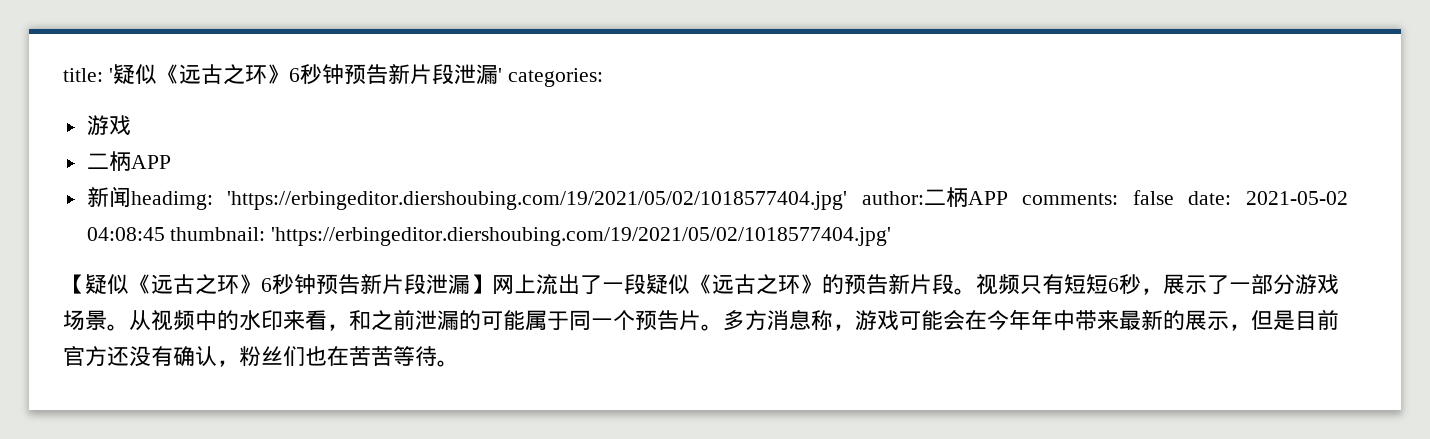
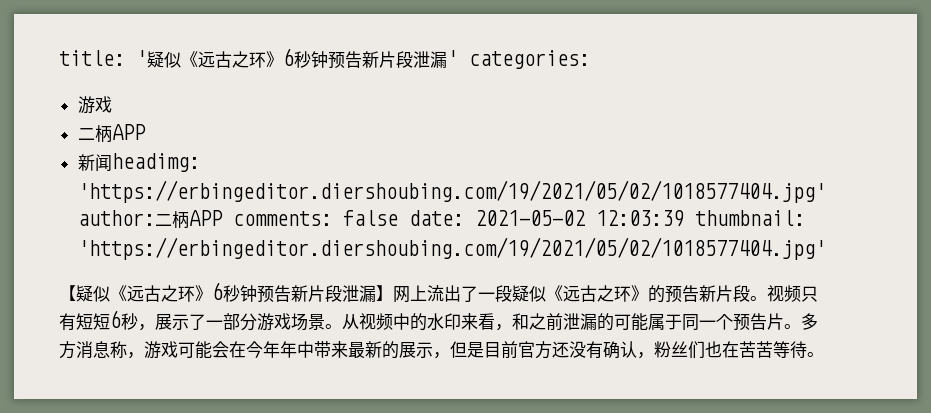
- 新闻headimg: 'https://erbingeditor.diershoubing.com/19/2021/05/02/1018577404.jpg' author:二柄APP comments: false date: 2021-05-02 04:08:45 thumbnail: 'https://erbingeditor.diershoubing.com/19/2021/05/02/1018577404.jpg'
+ 新闻headimg: 'https://erbingeditor.diershoubing.com/19/2021/05/02/1018577404.jpg' author:二柄APP comments: false date: 2021-05-02 12:03:39 thumbnail: 'https://erbingeditor.diershoubing.com/19/2021/05/02/1018577404.jpg'

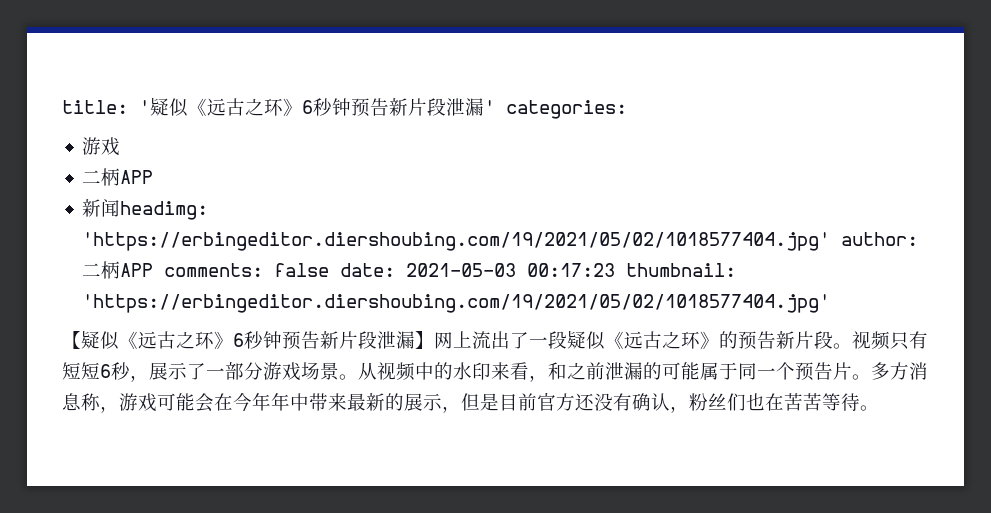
- 新闻headimg: 'https://erbingeditor.diershoubing.com/19/2021/05/02/1018577404.jpg' author:二柄APP comments: false date: 2021-05-02 12:03:39 thumbnail: 'https://erbingeditor.diershoubing.com/19/2021/05/02/1018577404.jpg'
+ 新闻headimg: 'https://erbingeditor.diershoubing.com/19/2021/05/02/1018577404.jpg' author:二柄APP comments: false date: 2021-05-03 00:17:23 thumbnail: 'https://erbingeditor.diershoubing.com/19/2021/05/02/1018577404.jpg'

